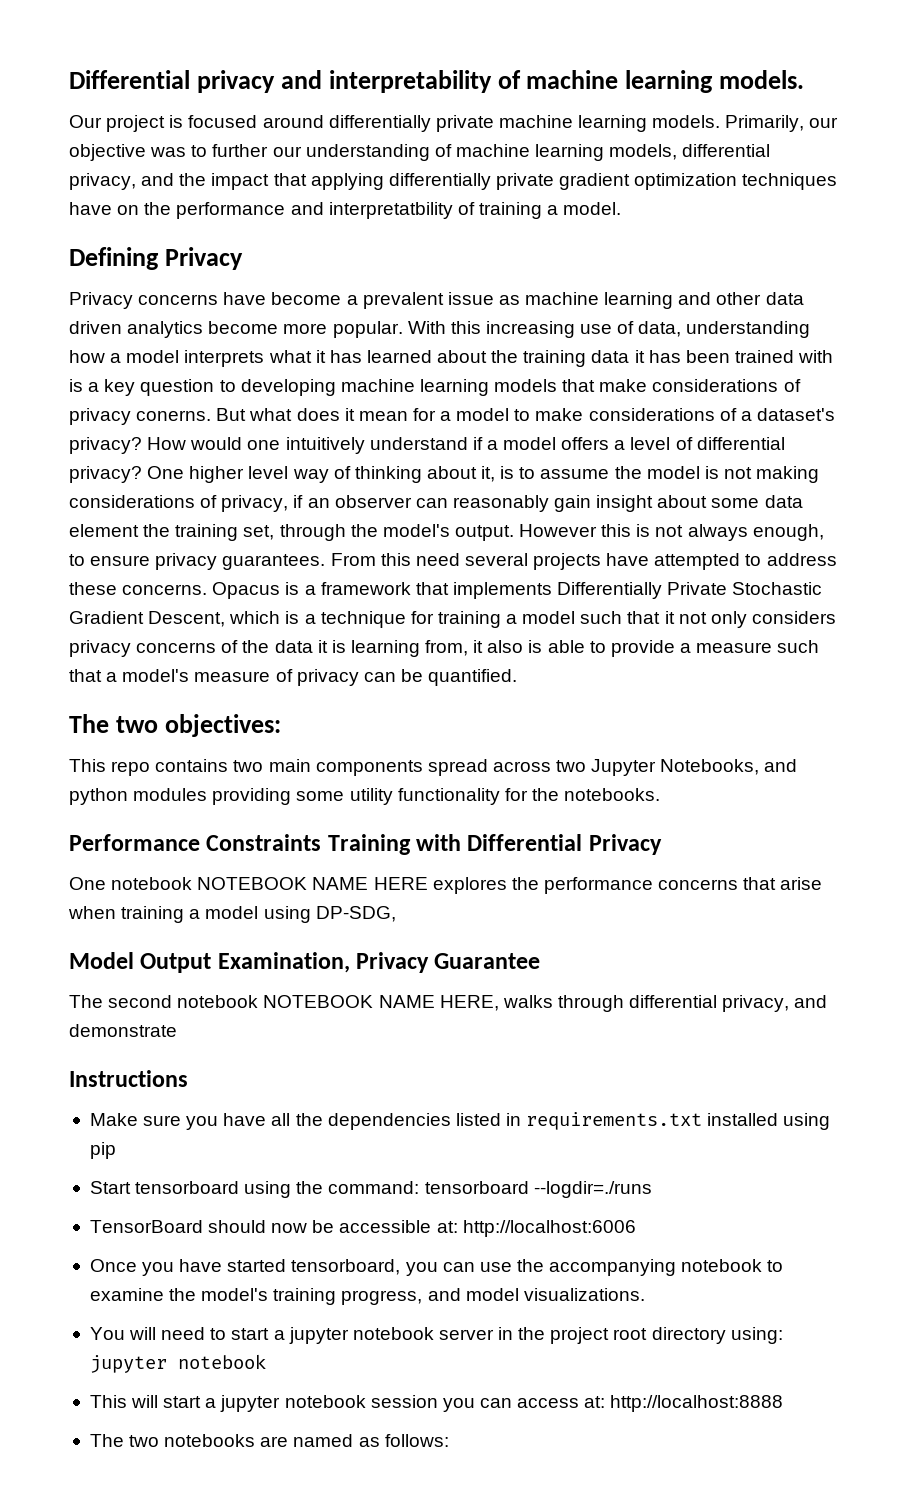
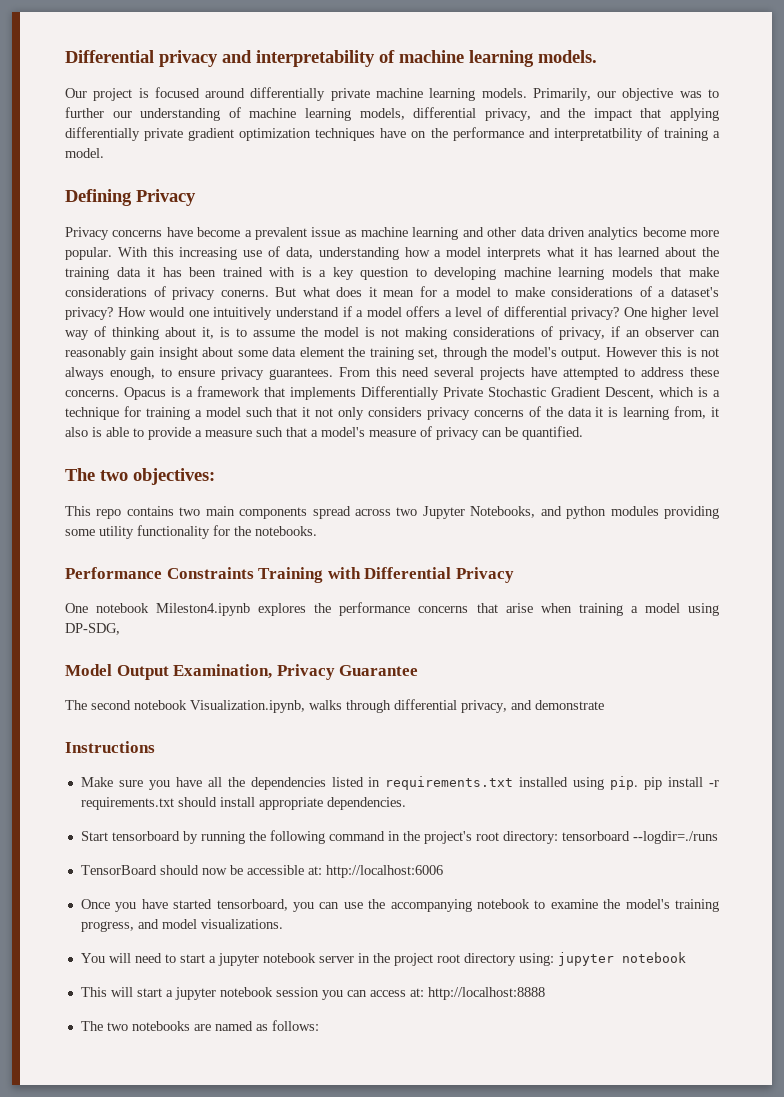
- One notebook NOTEBOOK NAME HERE explores the performance concerns that arise when training a model using DP-SDG,
+ One notebook Mileston4.ipynb explores the performance concerns that arise when training a model using DP-SDG,
- The second notebook NOTEBOOK NAME HERE, walks through differential privacy, and demonstrate
+ The second notebook Visualization.ipynb, walks through differential privacy, and demonstrate
- Make sure you have all the dependencies listed in requirements.txt installed using pip
- Start tensorboard using the command: tensorboard --logdir=./runs
+ Make sure you have all the dependencies listed in requirements.txt installed using pip. pip install -r requirements.txt should install appropriate dependencies.
+ Start tensorboard by running the following command in the project's root directory: tensorboard --logdir=./runs

